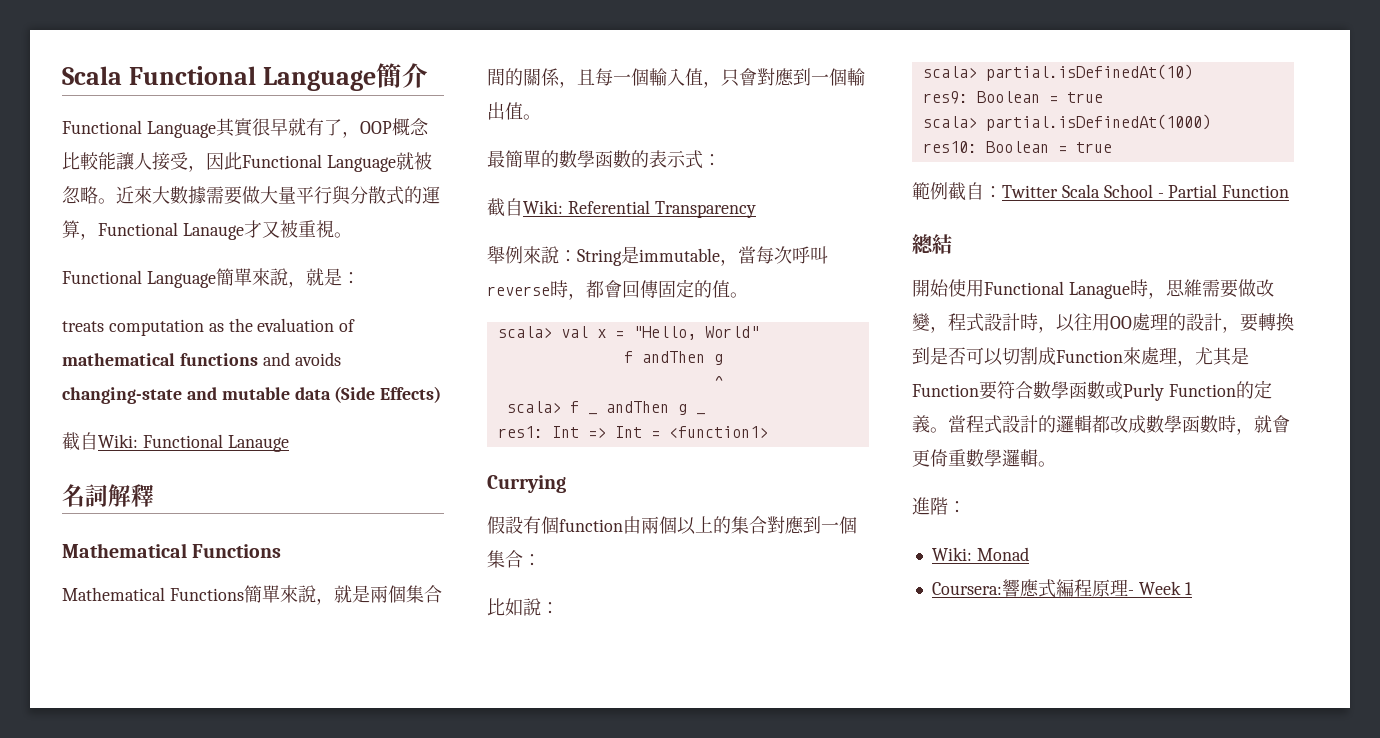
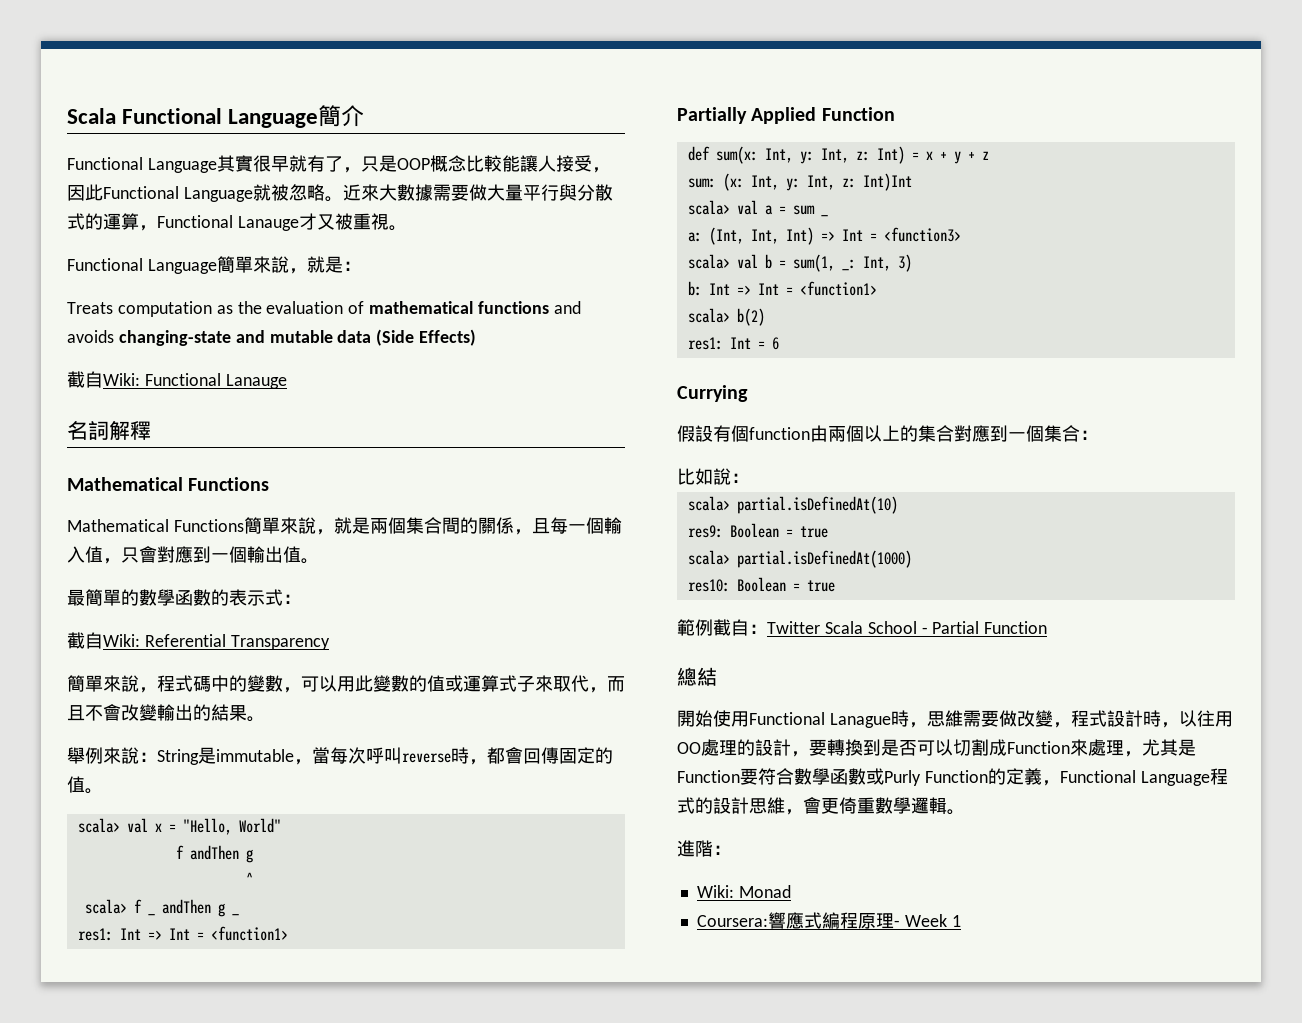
- Functional Language其實很早就有了，OOP概念比較能讓人接受，因此Functional Language就被忽略。
+ Functional Language其實很早就有了，只是OOP概念比較能讓人接受，因此Functional Language就被忽略。
- treats computation as the evaluation of mathematical functions and avoids changing-state and mutable data (Side Effects)
+ Treats computation as the evaluation of mathematical functions and avoids changing-state and mutable data (Side Effects)
+ 簡單來說，程式碼中的變數，可以用此變數的值或運算式子來取代，而且不會改變輸出的結果。
+ Partially Applied Function
+ def sum(x: Int, y: Int, z: Int) = x + y + z
+ sum: (x: Int, y: Int, z: Int)Int
+ scala> val a = sum _
+ a: (Int, Int, Int) => Int = <function3>
+ scala> val b = sum(1, _: Int, 3)
+ b: Int => Int = <function1>
+ scala> b(2)
+ res1: Int = 6
- 開始使用Functional Lanague時，思維需要做改變，程式設計時，以往用OO處理的設計，要轉換到是否可以切割成Function來處理，尤其是Function要符合數學函數或Purly Function的定義。當程式設計的邏輯都改成數學函數時，就會更倚重數學邏輯。
+ 開始使用Functional Lanague時，思維需要做改變，程式設計時，以往用OO處理的設計，要轉換到是否可以切割成Function來處理，尤其是Function要符合數學函數或Purly Function的定義，Functional Language程式的設計思維，會更倚重數學邏輯。

